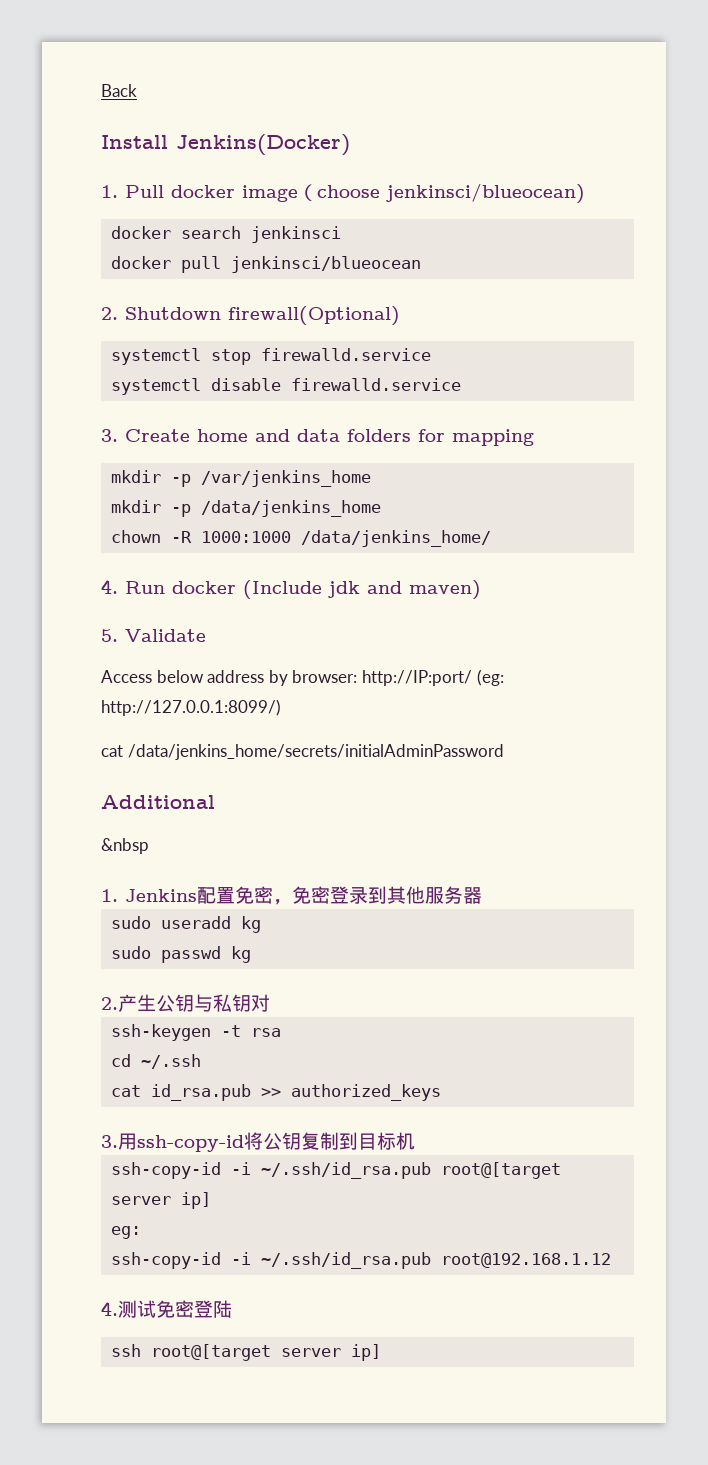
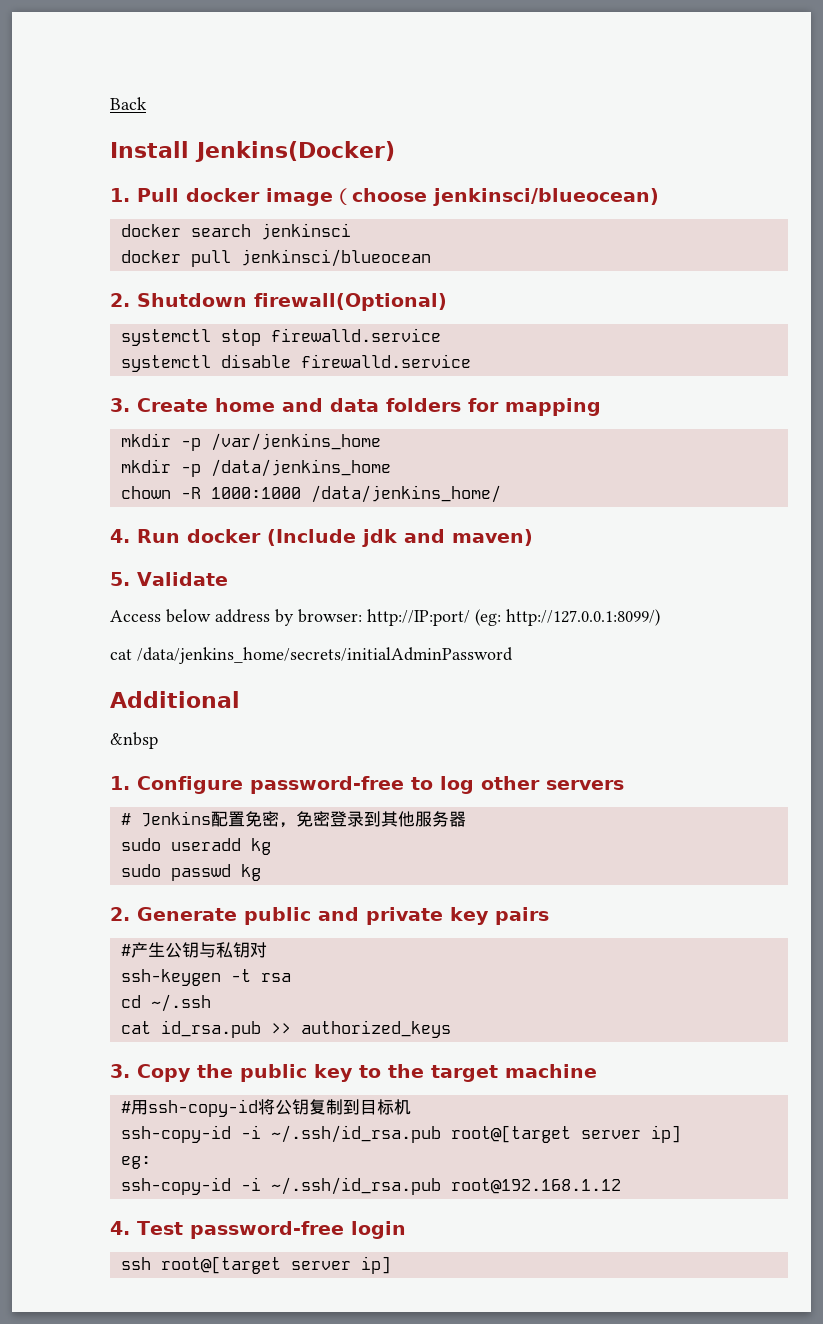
- 1. Jenkins配置免密，免密登录到其他服务器
+ 1. Configure password-free to log other servers
+ # Jenkins配置免密，免密登录到其他服务器
- 2.产生公钥与私钥对
+ 2. Generate public and private key pairs
+ #产生公钥与私钥对
- 3.用ssh-copy-id将公钥复制到目标机
+ 3. Copy the public key to the target machine
+ #用ssh-copy-id将公钥复制到目标机
- 4.测试免密登陆
+ 4. Test password-free login

